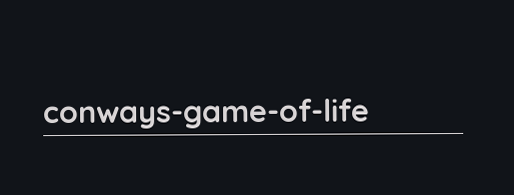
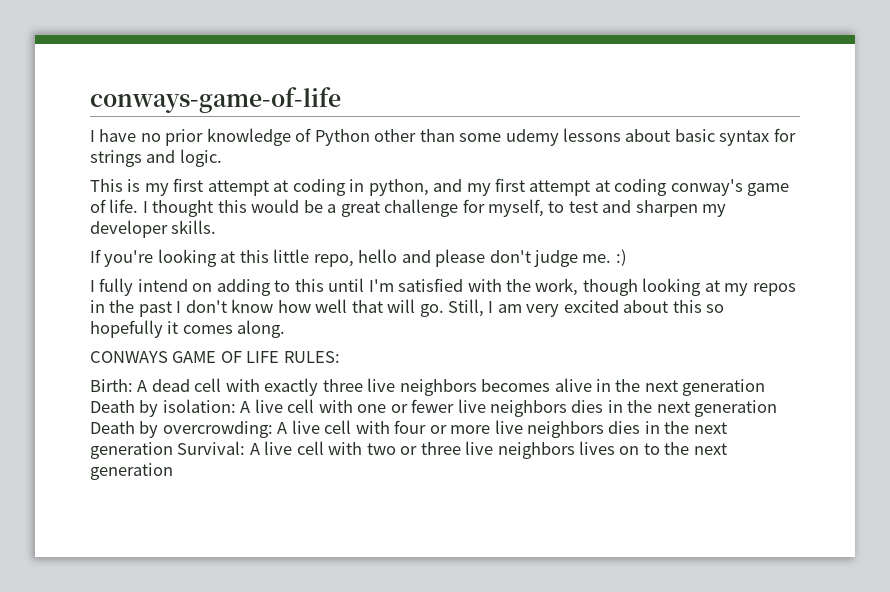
+ I have no prior knowledge of Python other than some udemy lessons about basic syntax for strings and logic.
+ This is my first attempt at coding in python, and my first attempt at coding conway's game of life. I thought this would be a great challenge for myself, to test and sharpen my developer skills.
+ If you're looking at this little repo, hello and please don't judge me. :)
+ I fully intend on adding to this until I'm satisfied with the work, though looking at my repos in the past I don't know how well that will go. Still, I am very excited about this so hopefully it comes along.
+ CONWAYS GAME OF LIFE RULES:
+ Birth: A dead cell with exactly three live neighbors becomes alive in the next generation Death by isolation: A live cell with one or fewer live neighbors dies in the next generation Death by overcrowding: A live cell with four or more live neighbors dies in the next generation Survival: A live cell with two or three live neighbors lives on to the next generation

